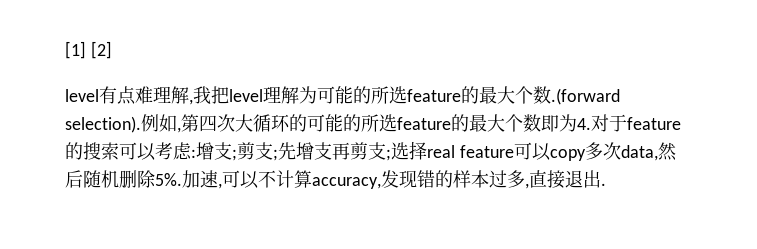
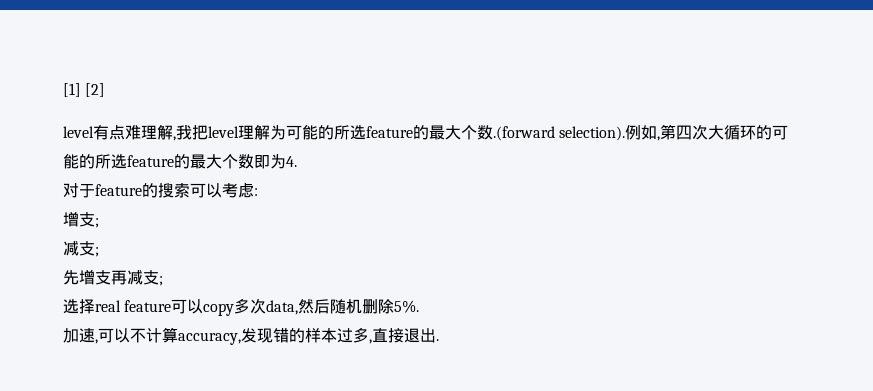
- 例如,第四次大循环的可能的所选feature的最大个数即为4.对于feature的搜索可以考虑:增支;剪支;先增支再剪支;选择real feature可以copy多次data,然后随机删除5%.加速,可以不计算accuracy,发现错的样本过多,直接退出.
+ 例如,第四次大循环的可能的所选feature的最大个数即为4.
+ 对于feature的搜索可以考虑:
+ 增支;
+ 减支;
+ 先增支再减支;
+ 选择real feature可以copy多次data,然后随机删除5%.
+ 加速,可以不计算accuracy,发现错的样本过多,直接退出.

